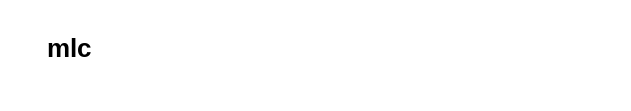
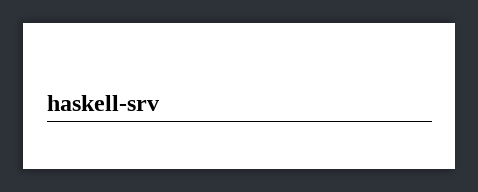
- mlc
+ haskell-srv

